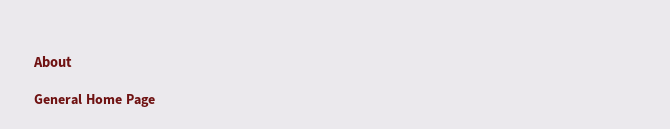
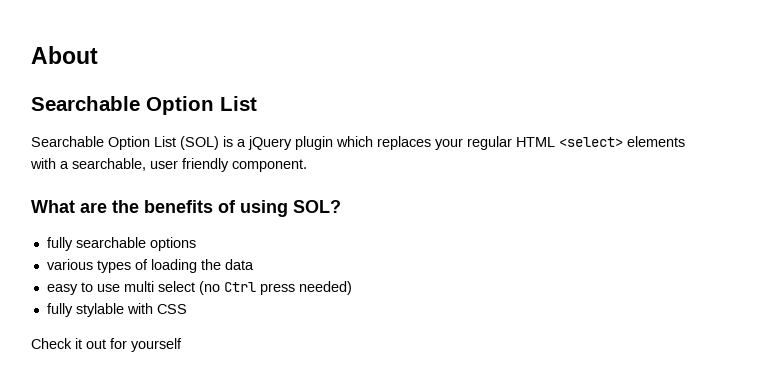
  About
- General Home Page
+ Searchable Option List
+ Searchable Option List (SOL) is a jQuery plugin which replaces your regular HTML <select> elements with a searchable, user friendly component.
+ What are the benefits of using SOL?
+ fully searchable options
+ various types of loading the data
+ easy to use multi select (no Ctrl press needed)
+ fully stylable with CSS
+ Check it out for yourself

